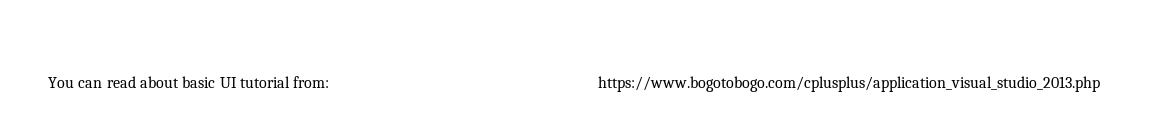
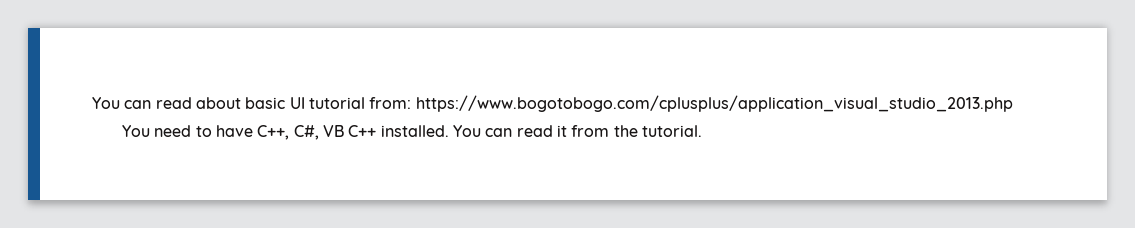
+ You need to have C++, C#, VB C++ installed. You can read it from the tutorial.

